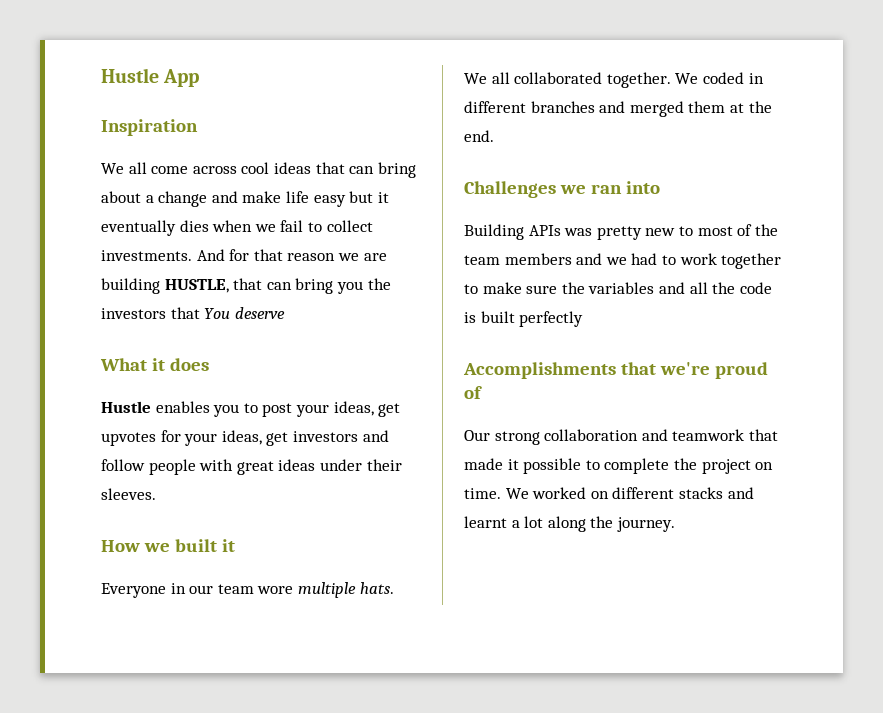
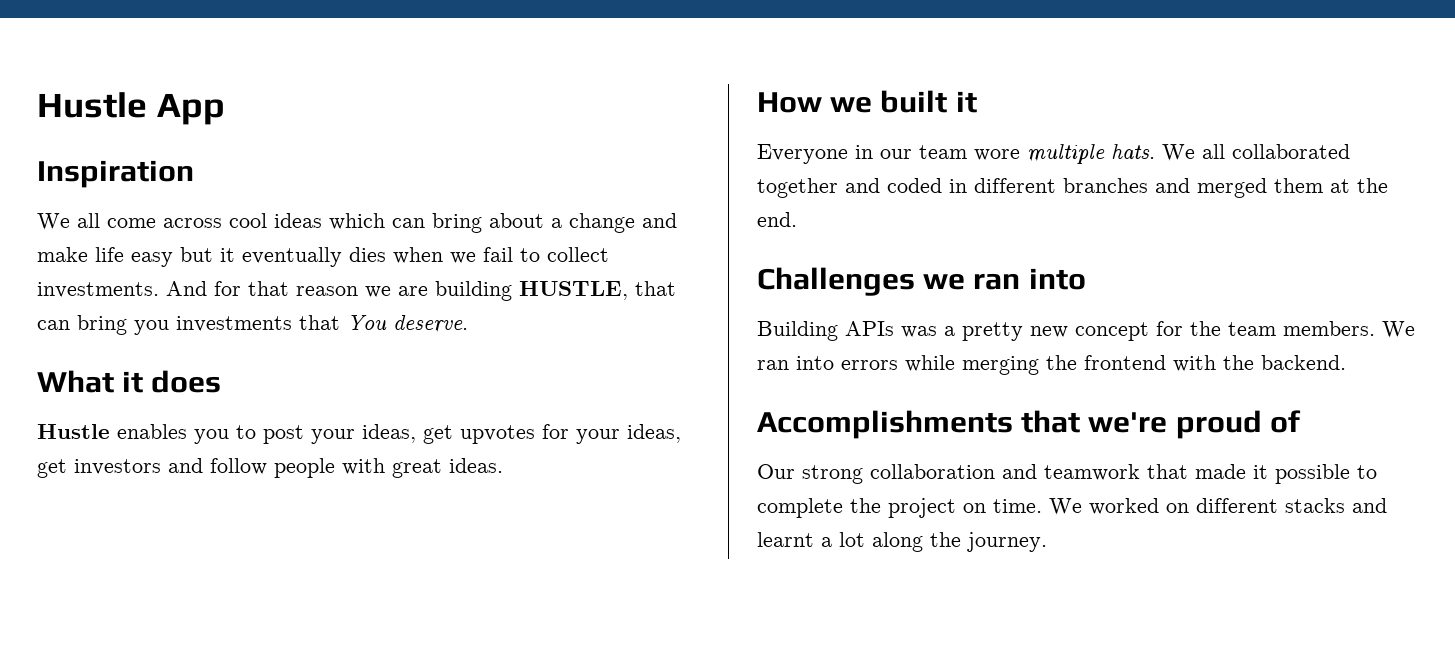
- We all come across cool ideas that can bring about a change and make life easy but it eventually dies when we fail to collect investments.
+ We all come across cool ideas which can bring about a change and make life easy but it eventually dies when we fail to collect investments.
- And for that reason we are building HUSTLE, that can bring you the investors that You deserve
+ And for that reason we are building HUSTLE, that can bring you investments that You deserve.
- Hustle enables you to post your ideas, get upvotes for your ideas, get investors and follow people with great ideas under their sleeves.
+ Hustle enables you to post your ideas, get upvotes for your ideas, get investors and follow people with great ideas.
- We all collaborated together. We coded in different branches and merged them at the end.
+ We all collaborated together and coded in different branches and merged them at the end.
- Building APIs was pretty new to most of the team members and we had to work together to make sure the variables and all the code is built perfectly
+ Building APIs was a pretty new concept for the team members. We ran into errors while merging the frontend with the backend.

